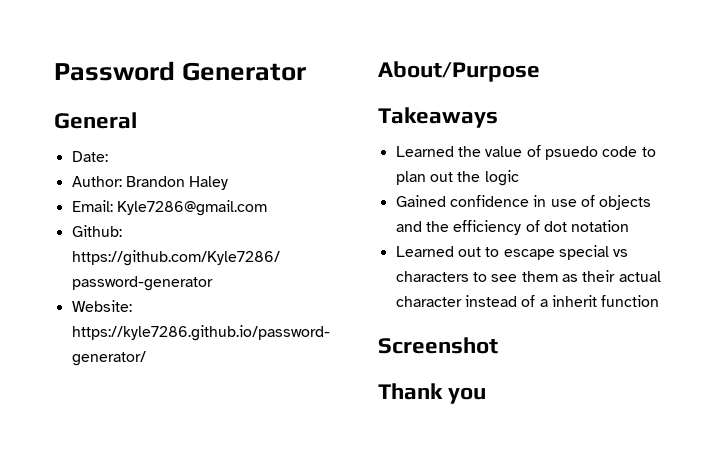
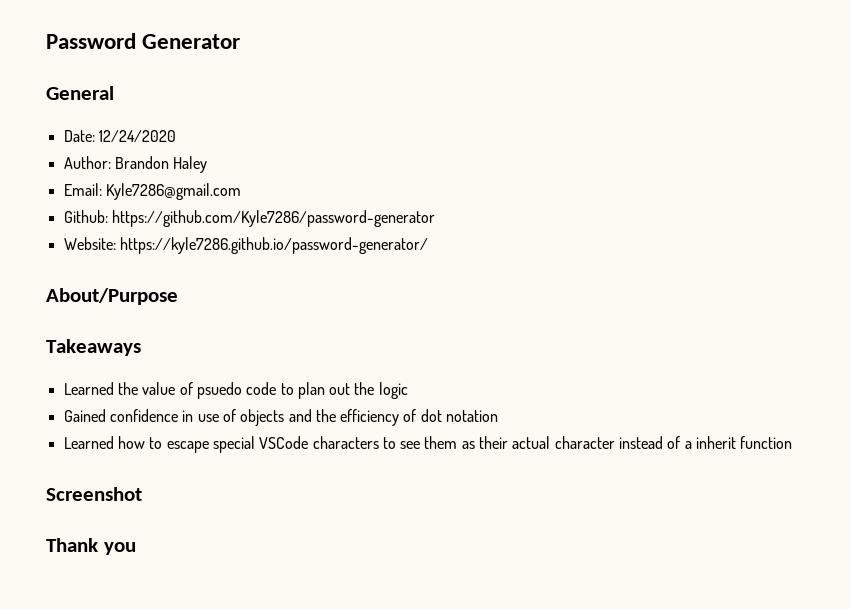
- Date:
+ Date: 12/24/2020
- Learned out to escape special vs characters to see them as their actual character instead of a inherit function
+ Learned how to escape special VSCode characters to see them as their actual character instead of a inherit function

